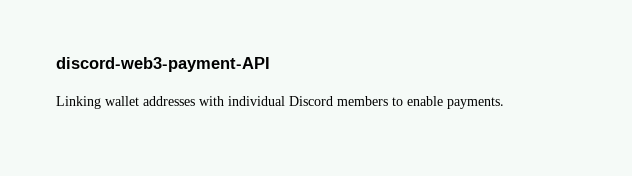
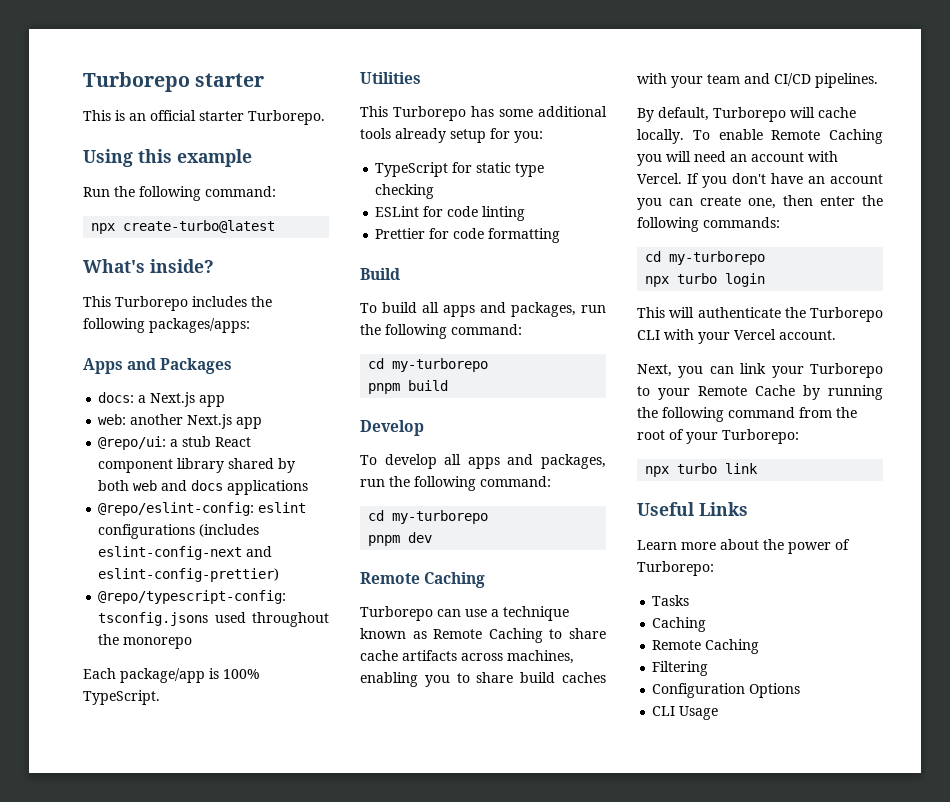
- discord-web3-payment-API
- Linking wallet addresses with individual Discord members to enable payments.
+ Turborepo starter
+ This is an official starter Turborepo.
+ Using this example
+ Run the following command:
+ npx create-turbo@latest
+ What's inside?
+ This Turborepo includes the following packages/apps:
+ Apps and Packages
+ docs: a Next.js app
+ web: another Next.js app
+ @repo/ui: a stub React component library shared by both web and docs applications
+ @repo/eslint-config: eslint configurations (includes eslint-config-next and eslint-config-prettier)
+ @repo/typescript-config: tsconfig.jsons used throughout the monorepo
+ Each package/app is 100% TypeScript.
+ Utilities
+ This Turborepo has some additional tools already setup for you:
+ TypeScript for static type checking
+ ESLint for code linting
+ Prettier for code formatting
+ Build
+ To build all apps and packages, run the following command:
+ cd my-turborepo
+ pnpm build
+ Develop
+ To develop all apps and packages, run the following command:
+ cd my-turborepo
+ pnpm dev
+ Remote Caching
+ Turborepo can use a technique known as Remote Caching to share cache artifacts across machines, enabling you to share build caches with your team and CI/CD pipelines.
+ By default, Turborepo will cache locally. To enable Remote Caching you will need an account with Vercel. If you don't have an account you can create one, then enter the following commands:
+ cd my-turborepo
+ npx turbo login
+ This will authenticate the Turborepo CLI with your Vercel account.
+ Next, you can link your Turborepo to your Remote Cache by running the following command from the root of your Turborepo:
+ npx turbo link
+ Useful Links
+ Learn more about the power of Turborepo:
+ Tasks
+ Caching
+ Remote Caching
+ Filtering
+ Configuration Options
+ CLI Usage

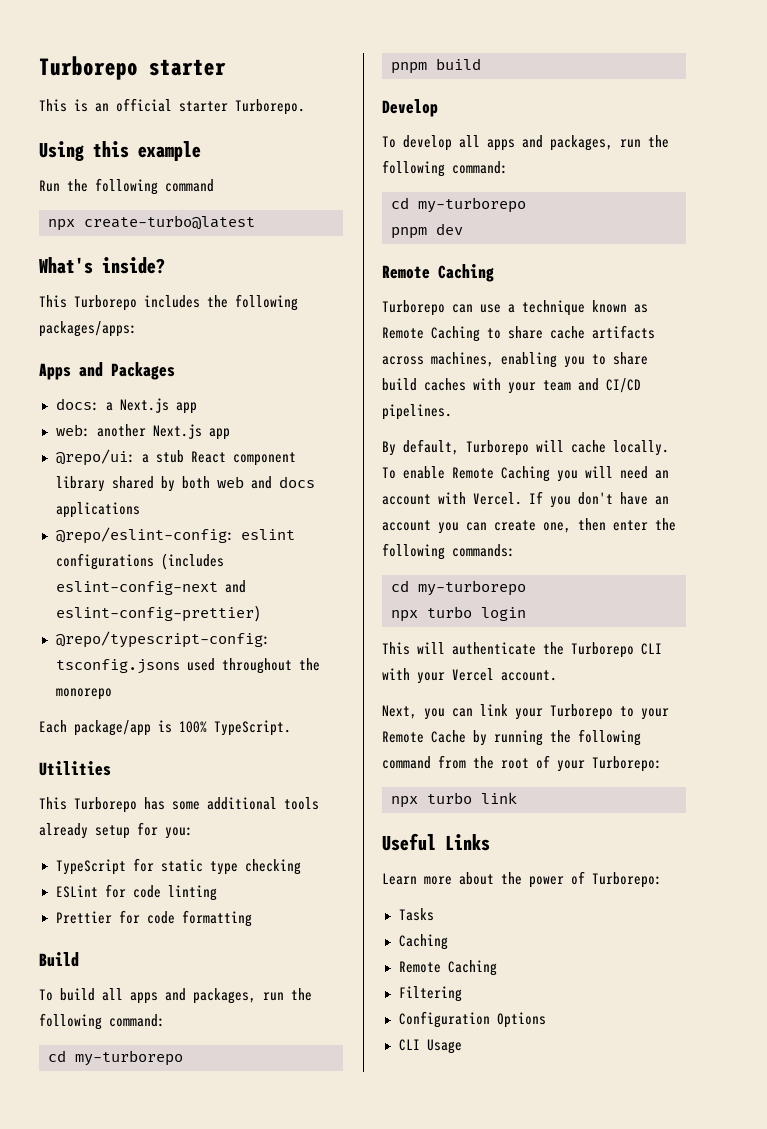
- Run the following command:
+ Run the following command

